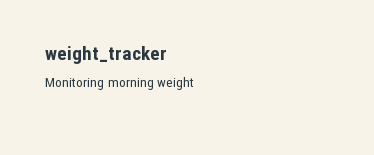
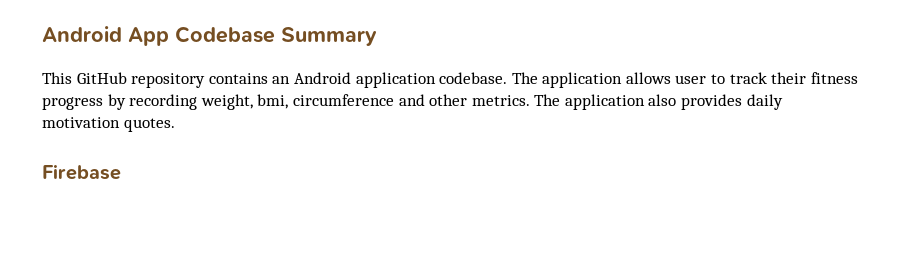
- weight_tracker
- Monitoring morning weight
+ Android App Codebase Summary
+ This GitHub repository contains an Android application codebase. The application allows user to track their fitness progress by recording weight, bmi, circumference and other metrics. The application also provides daily motivation quotes.
+ Firebase

